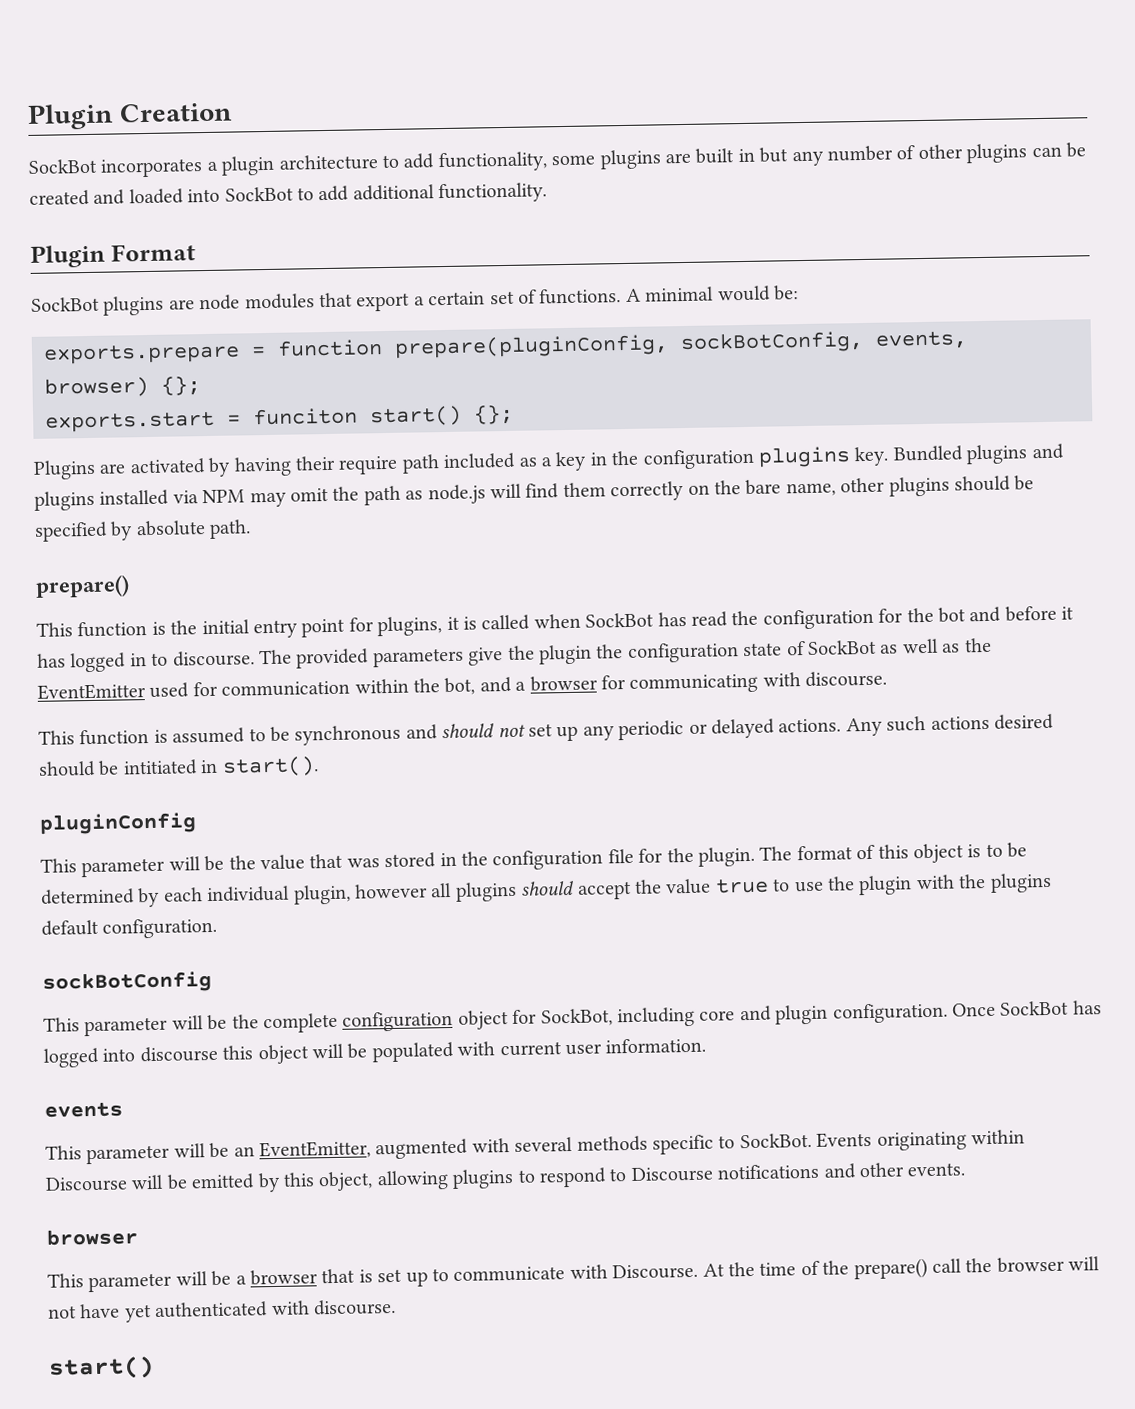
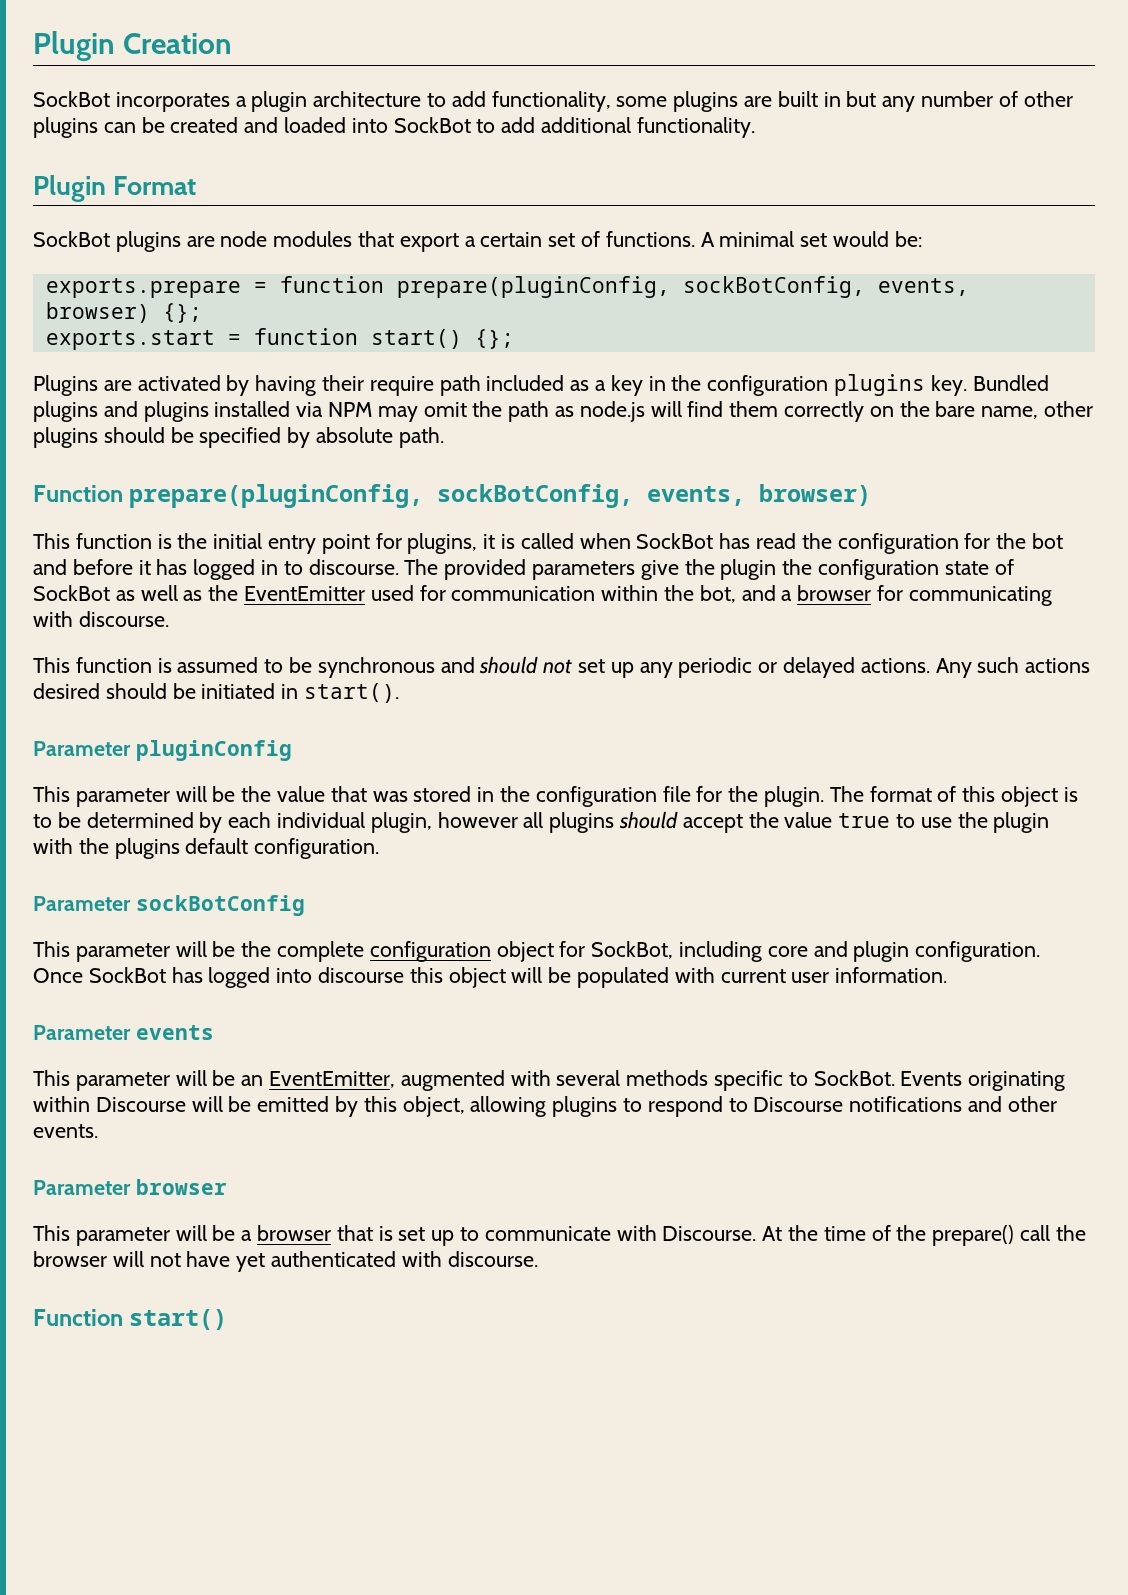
- A minimal would be:
+ A minimal set would be:
- exports.start = funciton start() {};
+ exports.start = function start() {};
  Bundled plugins and plugins installed via NPM may omit the path as node.js will find them correctly on the bare name, other plugins should be specified by absolute path.
- prepare()
+ Function prepare(pluginConfig, sockBotConfig, events, browser)
- Any such actions desired should be intitiated in start().
+ Any such actions desired should be initiated in start().
- pluginConfig
+ Parameter pluginConfig
- sockBotConfig
+ Parameter sockBotConfig
- events
+ Parameter events
  Events originating within Discourse will be emitted by this object, allowing plugins to respond to Discourse notifications and other events.
- browser
+ Parameter browser
  At the time of the prepare() call the browser will not have yet authenticated with discourse.
- start()
+ Function start()

